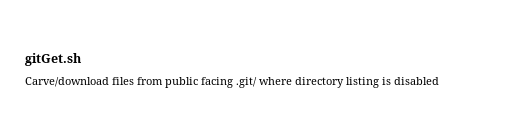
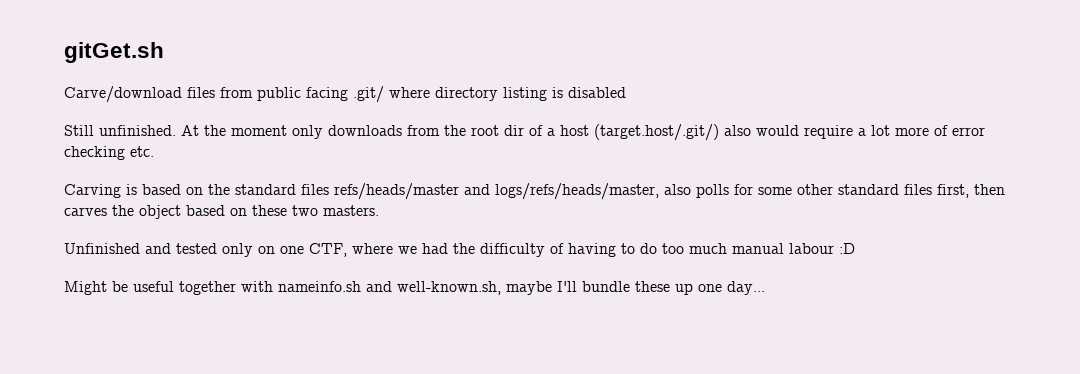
+ Still unfinished. At the moment only downloads from the root dir of a host (target.host/.git/) also would require a lot more of error checking etc.
+ Carving is based on the standard files refs/heads/master and logs/refs/heads/master, also polls for some other standard files first, then carves the object based on these two masters.
+ Unfinished and tested only on one CTF, where we had the difficulty of having to do too much manual labour :D
+ Might be useful together with nameinfo.sh and well-known.sh, maybe I'll bundle these up one day...

